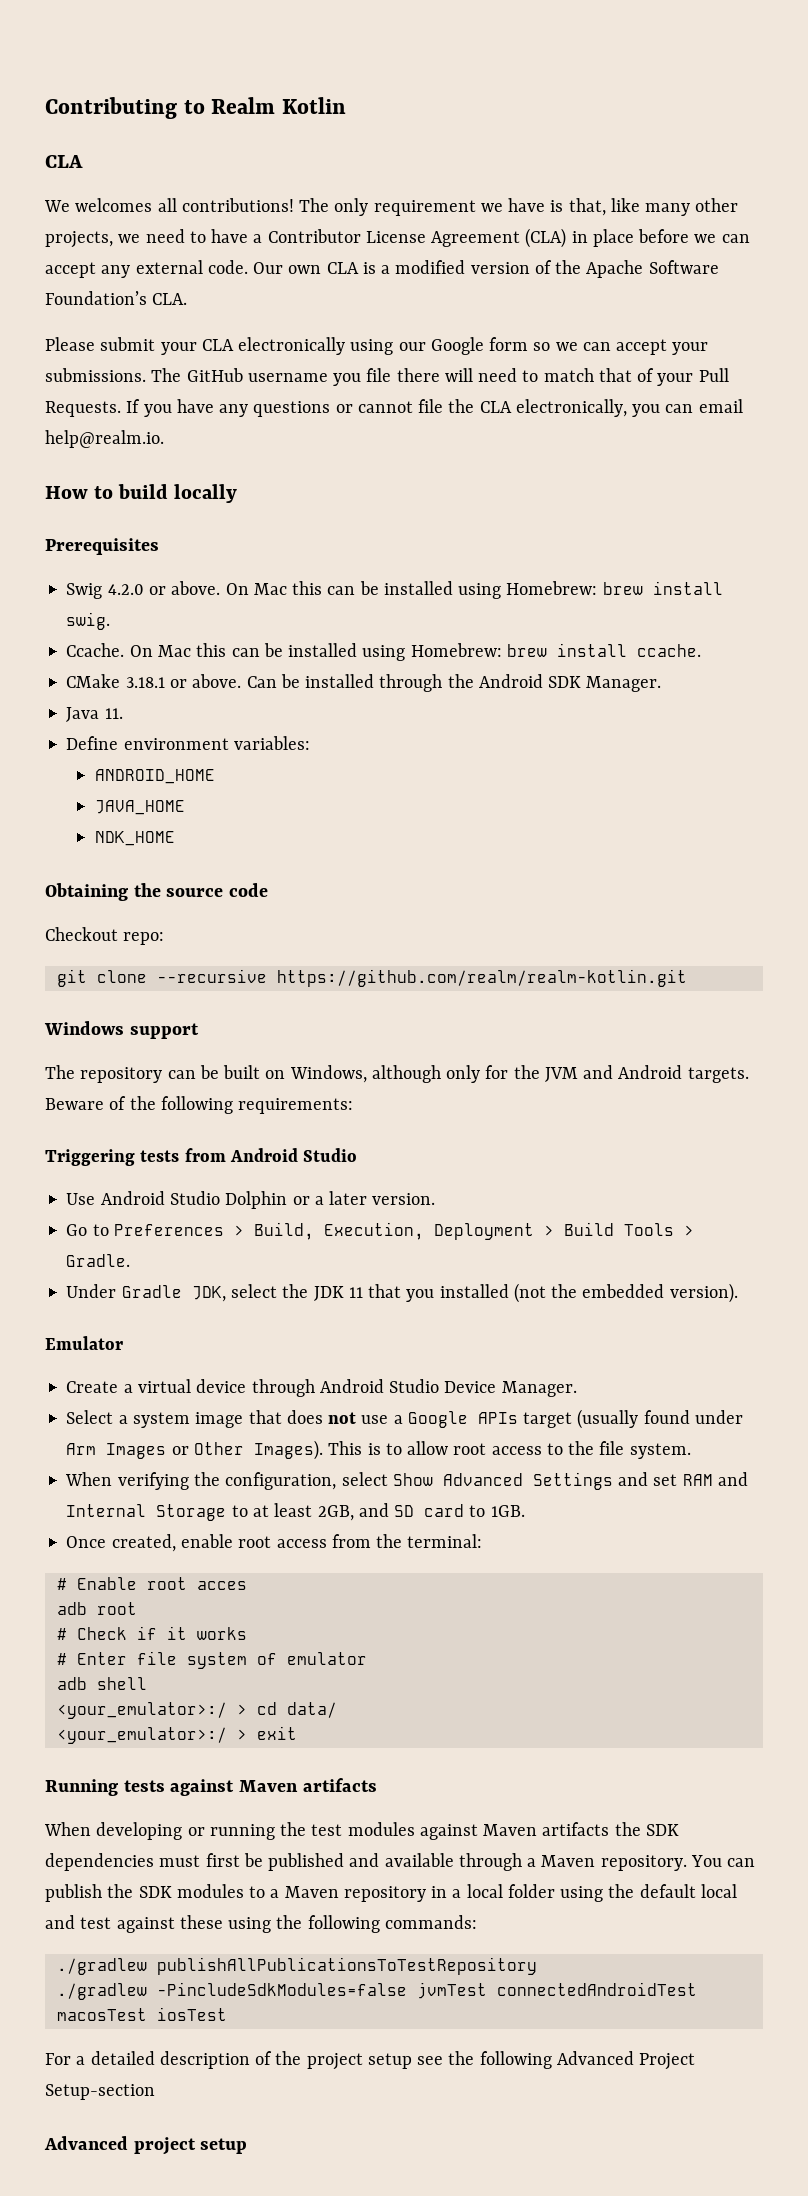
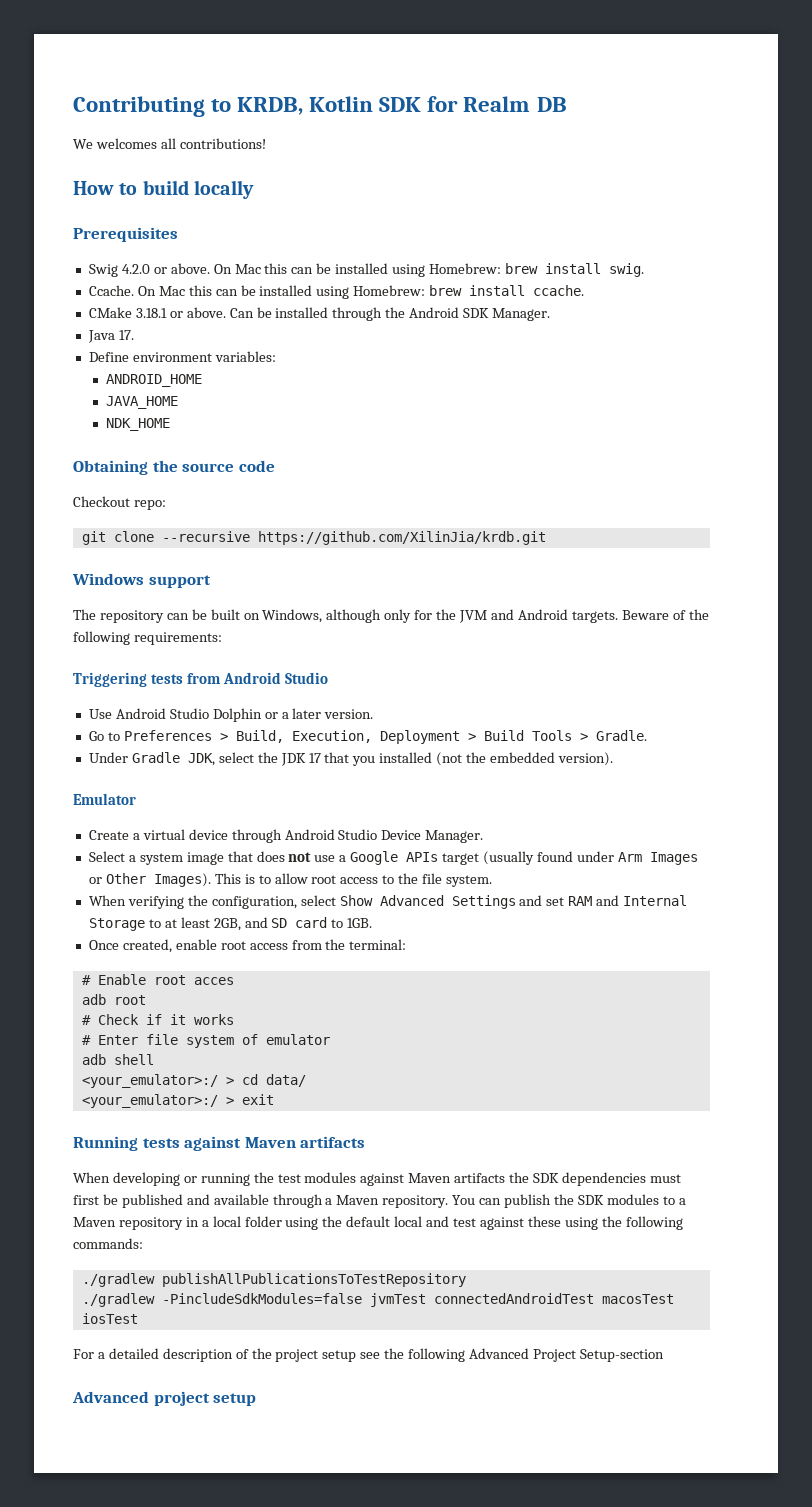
- Contributing to Realm Kotlin
- CLA
- We welcomes all contributions! The only requirement we have is that, like many other projects, we need to have a Contributor License Agreement (CLA) in place before we can accept any external code. Our own CLA is a modified version of the Apache Software Foundation’s CLA.
- Please submit your CLA electronically using our Google form so we can accept your submissions. The GitHub username you file there will need to match that of your Pull Requests. If you have any questions or cannot file the CLA electronically, you can email help@realm.io.
+ Contributing to KRDB, Kotlin SDK for Realm DB
+ We welcomes all contributions!
- Java 11.
+ Java 17.
- git clone --recursive https://github.com/realm/realm-kotlin.git
+ git clone --recursive https://github.com/XilinJia/krdb.git
- Under Gradle JDK, select the JDK 11 that you installed (not the embedded version).
+ Under Gradle JDK, select the JDK 17 that you installed (not the embedded version).

